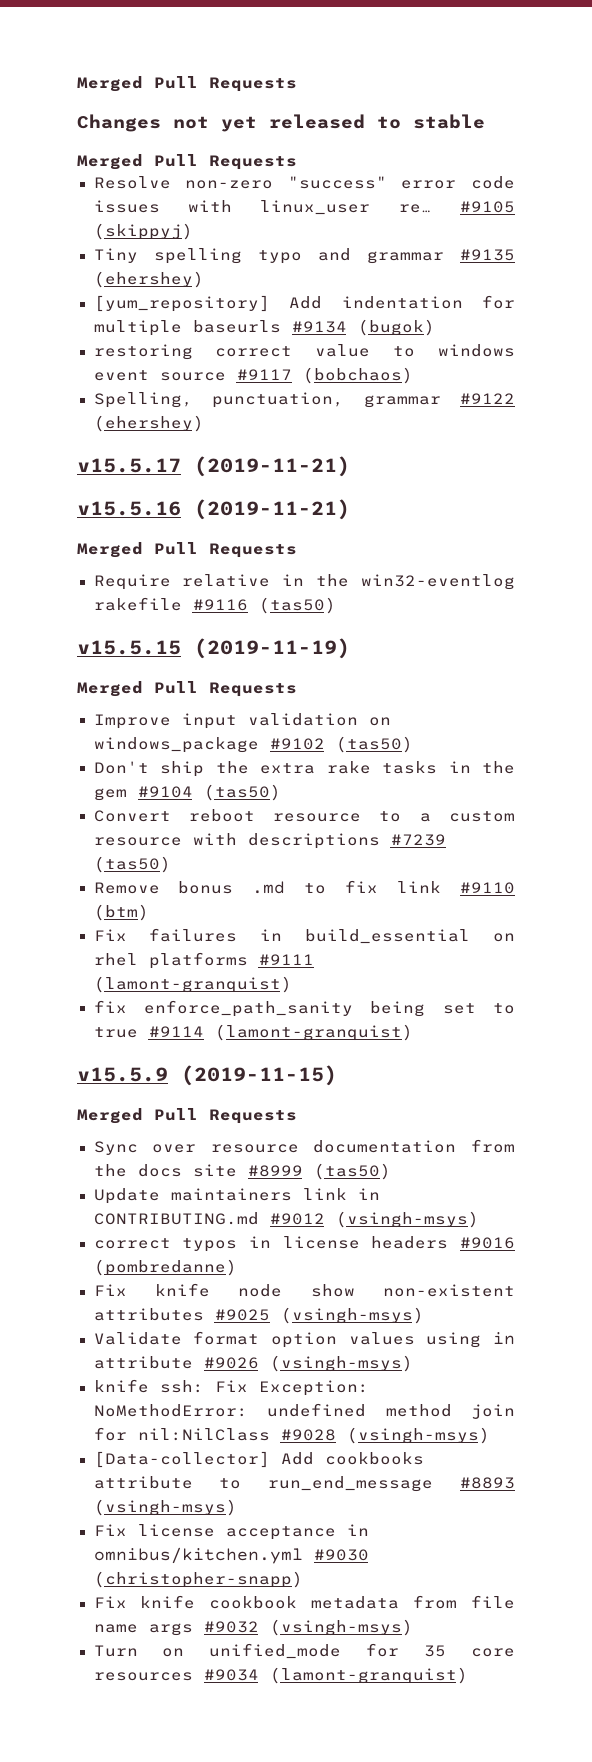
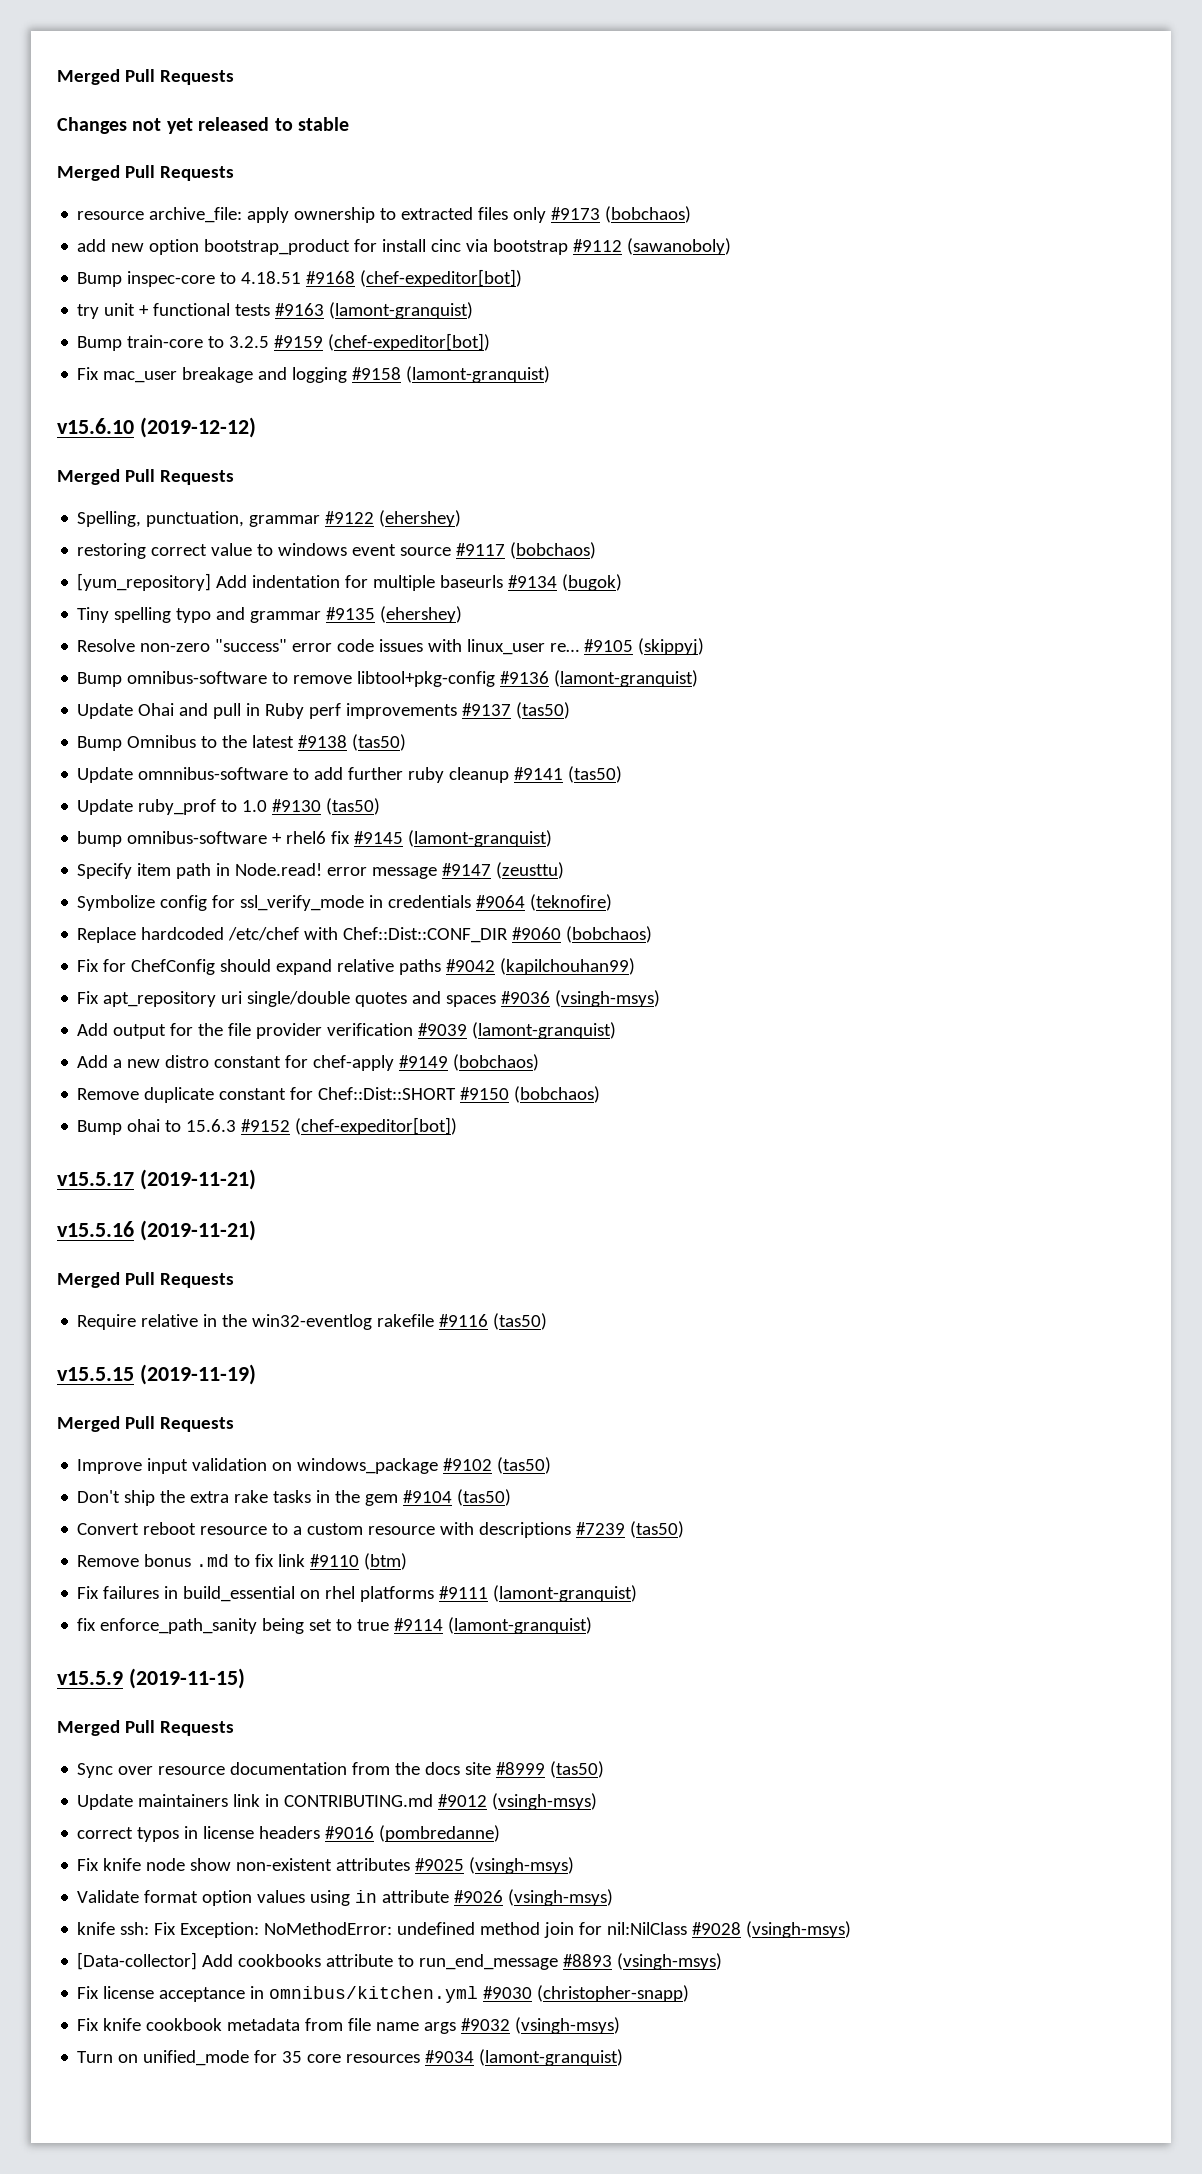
+ resource archive_file: apply ownership to extracted files only #9173 (bobchaos)
+ add new option bootstrap_product for install cinc via bootstrap #9112 (sawanoboly)
+ Bump inspec-core to 4.18.51 #9168 (chef-expeditor[bot])
+ try unit + functional tests #9163 (lamont-granquist)
+ Bump train-core to 3.2.5 #9159 (chef-expeditor[bot])
+ Fix mac_user breakage and logging #9158 (lamont-granquist)
+ v15.6.10 (2019-12-12)
+ Merged Pull Requests
+ Spelling, punctuation, grammar #9122 (ehershey)
+ restoring correct value to windows event source #9117 (bobchaos)
+ [yum_repository] Add indentation for multiple baseurls #9134 (bugok)
+ Tiny spelling typo and grammar #9135 (ehershey)
- Tiny spelling typo and grammar #9135 (ehershey)
- [yum_repository] Add indentation for multiple baseurls #9134 (bugok)
- restoring correct value to windows event source #9117 (bobchaos)
- Spelling, punctuation, grammar #9122 (ehershey)
+ Bump omnibus-software to remove libtool+pkg-config #9136 (lamont-granquist)
+ Update Ohai and pull in Ruby perf improvements #9137 (tas50)
+ Bump Omnibus to the latest #9138 (tas50)
+ Update omnnibus-software to add further ruby cleanup #9141 (tas50)
+ Update ruby_prof to 1.0 #9130 (tas50)
+ bump omnibus-software + rhel6 fix #9145 (lamont-granquist)
+ Specify item path in Node.read! error message #9147 (zeusttu)
+ Symbolize config for ssl_verify_mode in credentials #9064 (teknofire)
+ Replace hardcoded /etc/chef with Chef::Dist::CONF_DIR #9060 (bobchaos)
+ Fix for ChefConfig should expand relative paths #9042 (kapilchouhan99)
+ Fix apt_repository uri single/double quotes and spaces #9036 (vsingh-msys)
+ Add output for the file provider verification #9039 (lamont-granquist)
+ Add a new distro constant for chef-apply #9149 (bobchaos)
+ Remove duplicate constant for Chef::Dist::SHORT #9150 (bobchaos)
+ Bump ohai to 15.6.3 #9152 (chef-expeditor[bot])

